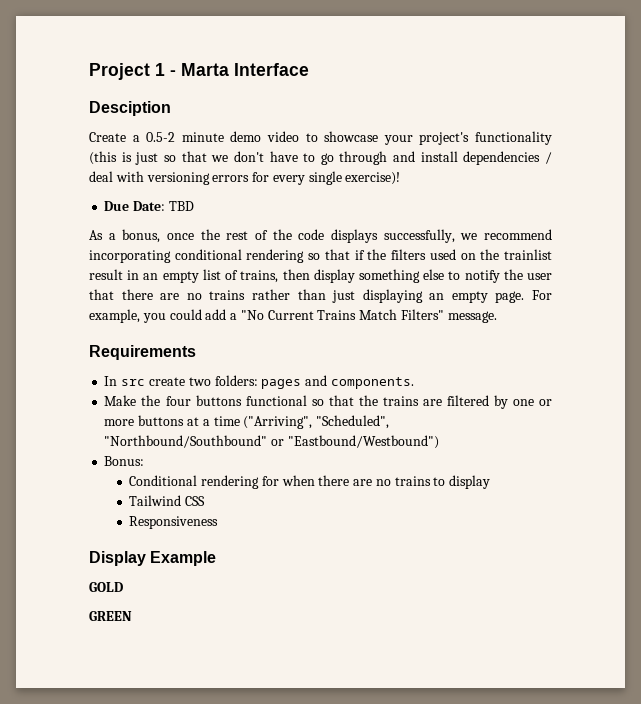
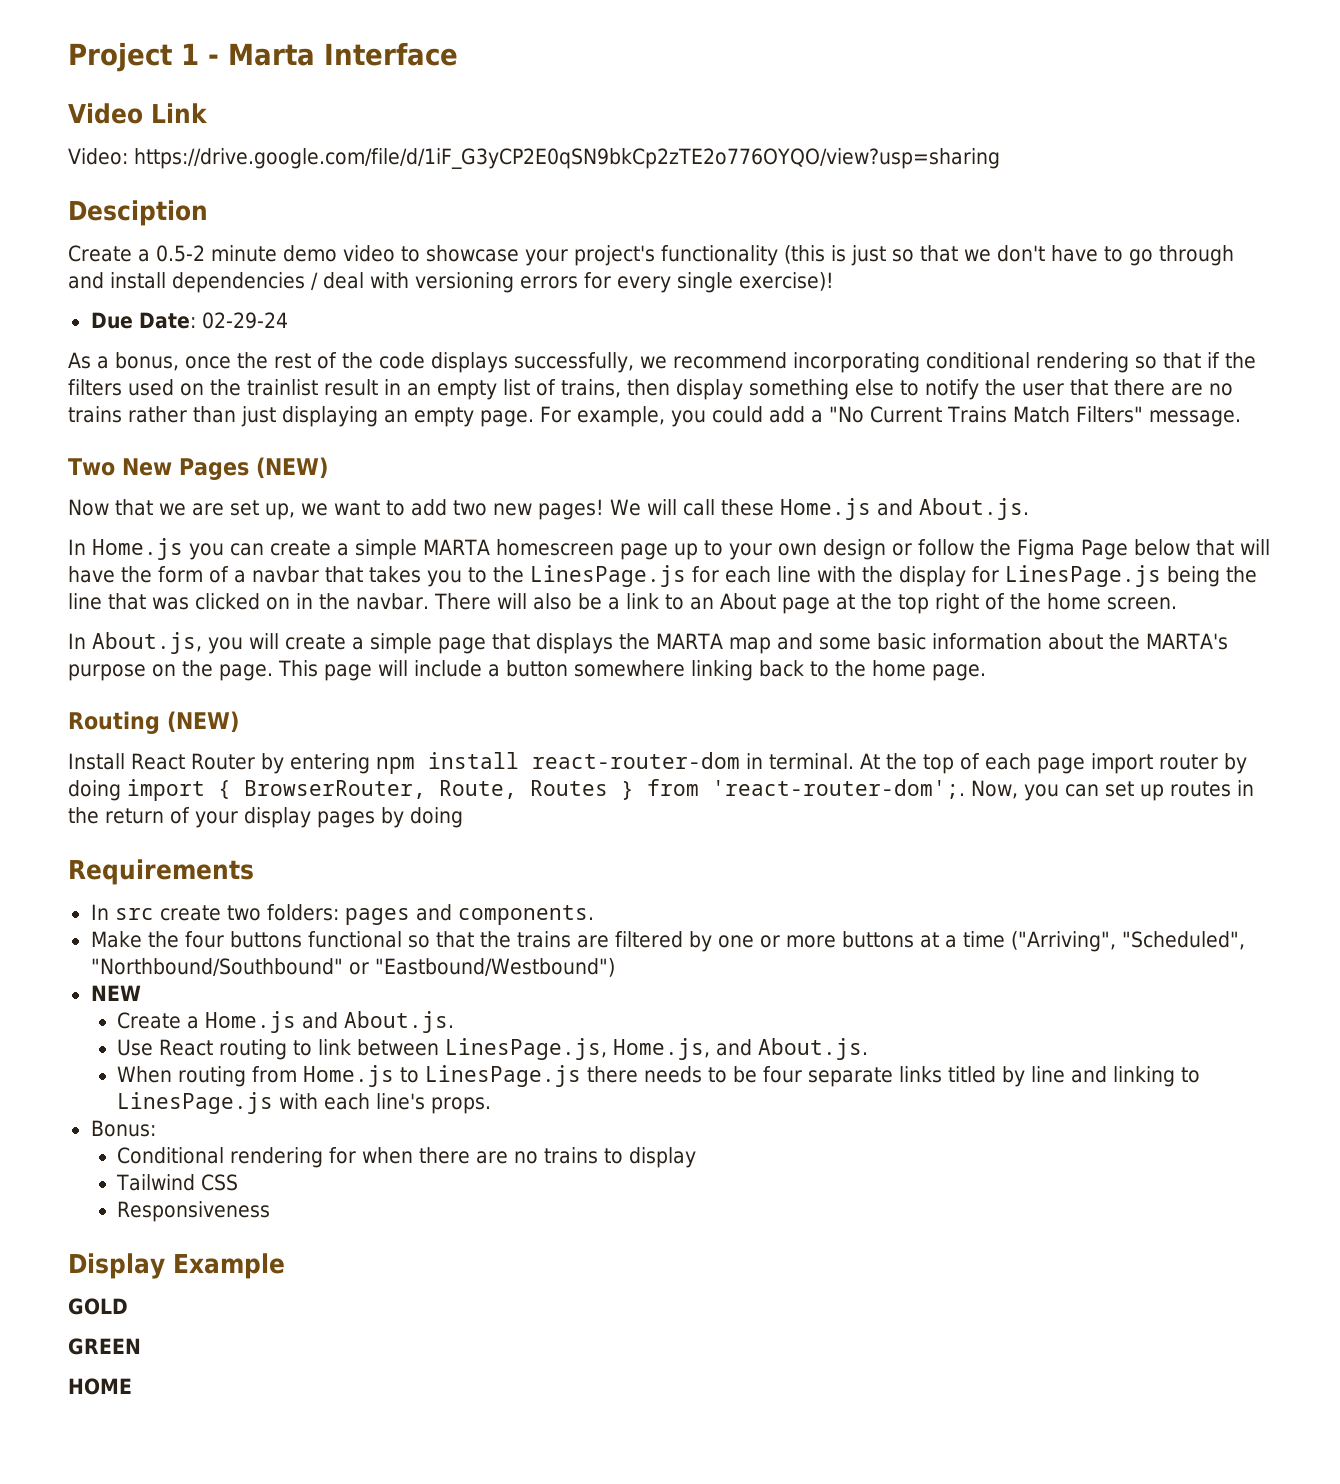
+ Video Link
+ Video: https://drive.google.com/file/d/1iF_G3yCP2E0qSN9bkCp2zTE2o776OYQO/view?usp=sharing
- Due Date: TBD
+ Due Date: 02-29-24
+ Two New Pages (NEW)
+ Now that we are set up, we want to add two new pages! We will call these Home.js and About.js.
+ In Home.js you can create a simple MARTA homescreen page up to your own design or follow the Figma Page below that will have the form of a navbar that takes you to the LinesPage.js for each line with the display for LinesPage.js being the line that was clicked on in the navbar. There will also be a link to an About page at the top right of the home screen.
+ In About.js, you will create a simple page that displays the MARTA map and some basic information about the MARTA's purpose on the page. This page will include a button somewhere linking back to the home page.
+ Routing (NEW)
+ Install React Router by entering npm install react-router-dom in terminal. At the top of each page import router by doing import { BrowserRouter, Route, Routes } from 'react-router-dom';. Now, you can set up routes in the return of your display pages by doing
+ NEW
+ Create a Home.js and About.js.
+ Use React routing to link between LinesPage.js, Home.js, and About.js.
+ When routing from Home.js to LinesPage.js there needs to be four separate links titled by line and linking to LinesPage.js with each line's props.
+ HOME

